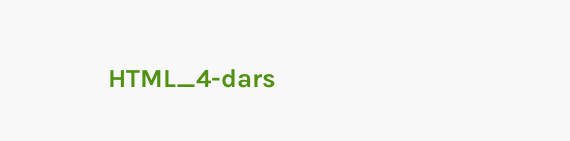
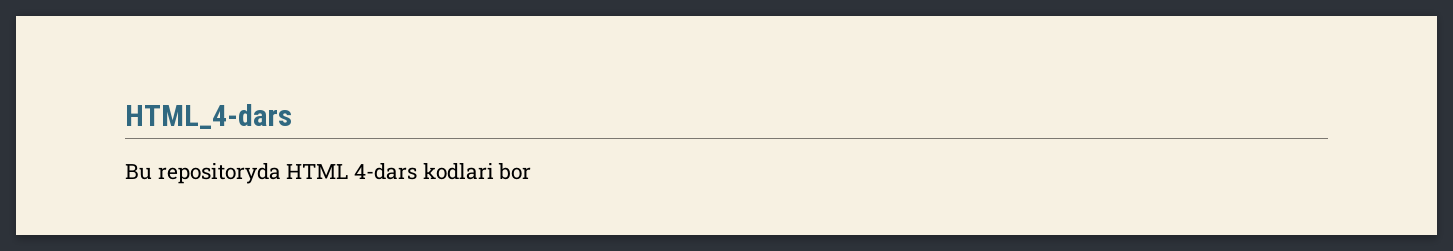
+ Bu repositoryda HTML 4-dars kodlari bor

